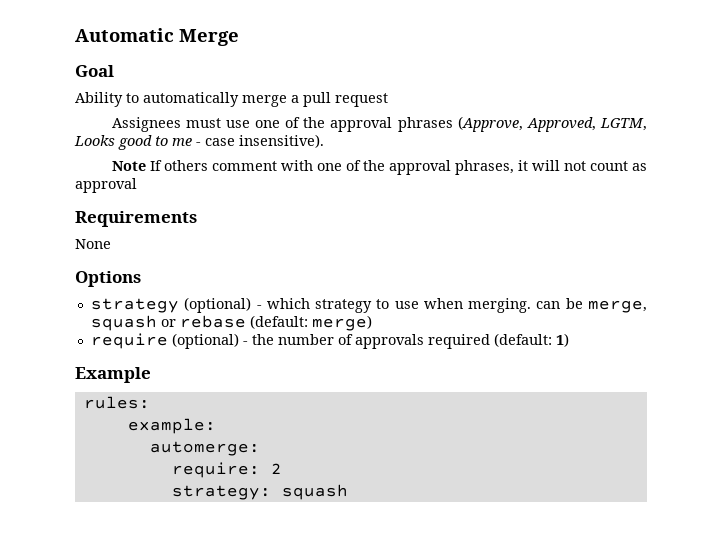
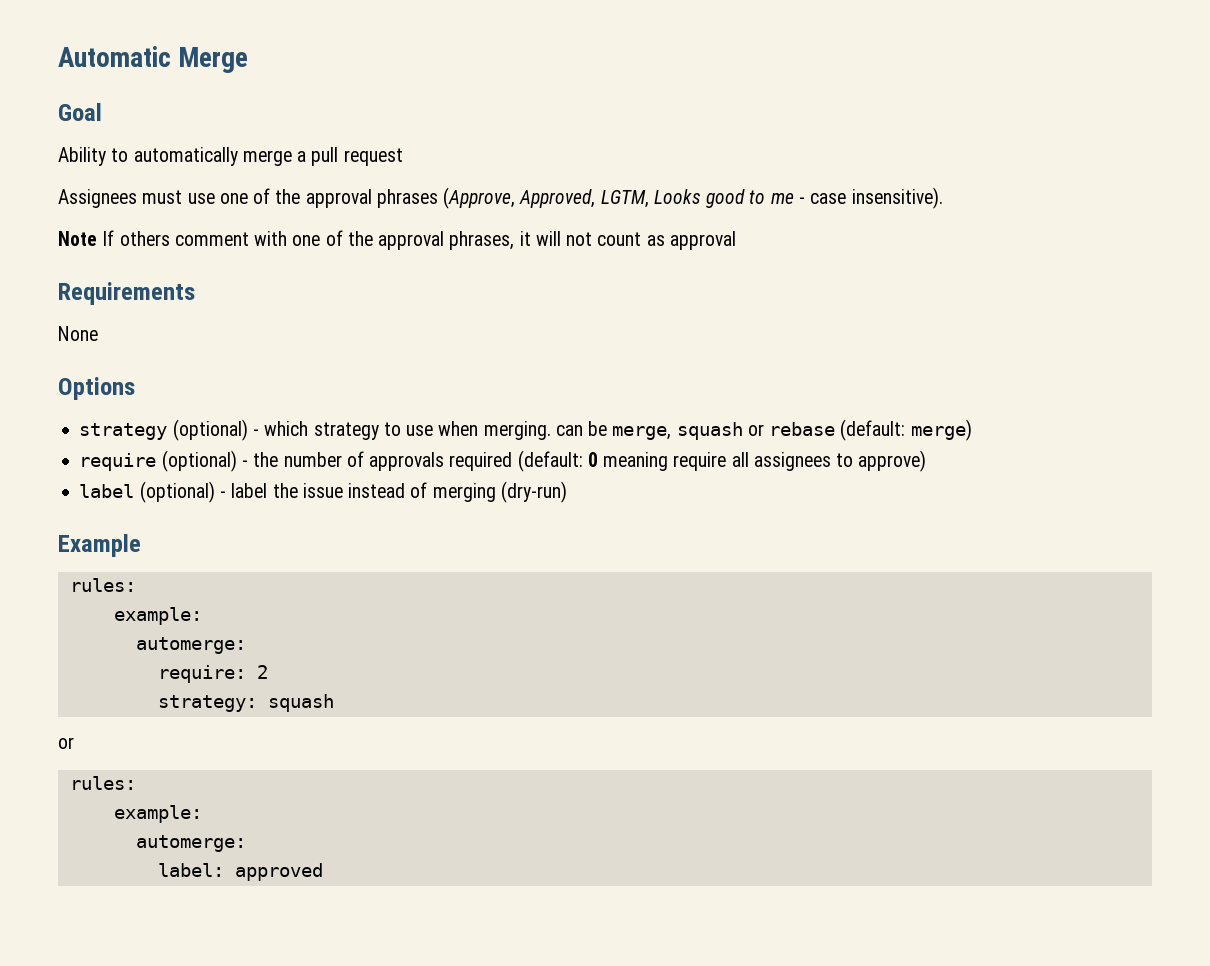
- require (optional) - the number of approvals required (default: 1)
+ require (optional) - the number of approvals required (default: 0 meaning require all assignees to approve)
+ label (optional) - label the issue instead of merging (dry-run)
  strategy: squash
+ or
+ rules:
+ example:
+ automerge:
+ label: approved

